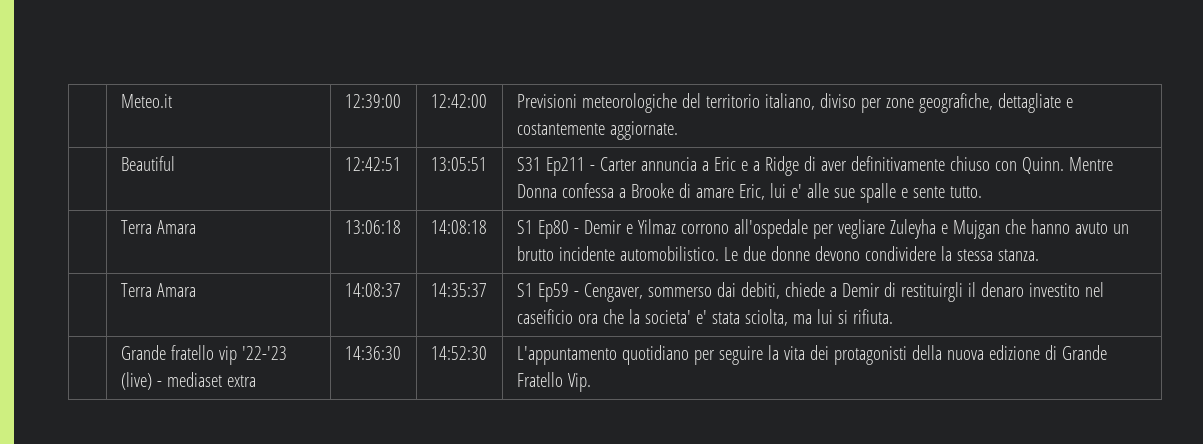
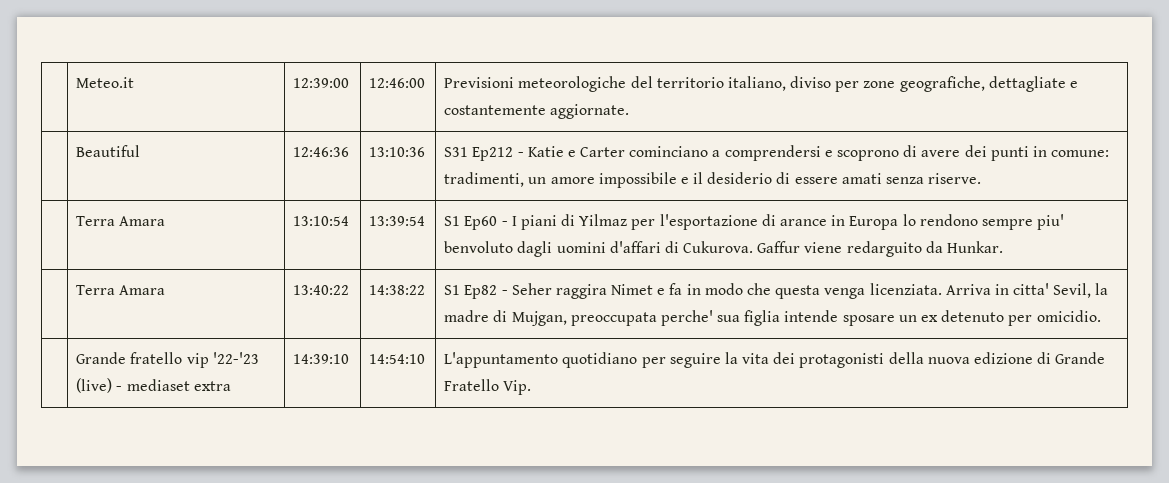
- | Meteo.it | 12:39:00 | 12:42:00 | Previsioni meteorologiche del territorio italiano, diviso per zone geografiche, dettagliate e costantemente aggiornate.
+ | Meteo.it | 12:39:00 | 12:46:00 | Previsioni meteorologiche del territorio italiano, diviso per zone geografiche, dettagliate e costantemente aggiornate.
- | Beautiful | 12:42:51 | 13:05:51 | S31 Ep211 - Carter annuncia a Eric e a Ridge di aver definitivamente chiuso con Quinn. Mentre Donna confessa a Brooke di amare Eric, lui e' alle sue spalle e sente tutto.
- | Terra Amara | 13:06:18 | 14:08:18 | S1 Ep80 - Demir e Yilmaz corrono all'ospedale per vegliare Zuleyha e Mujgan che hanno avuto un brutto incidente automobilistico. Le due donne devono condividere la stessa stanza.
- | Terra Amara | 14:08:37 | 14:35:37 | S1 Ep59 - Cengaver, sommerso dai debiti, chiede a Demir di restituirgli il denaro investito nel caseificio ora che la societa' e' stata sciolta, ma lui si rifiuta.
+ | Beautiful | 12:46:36 | 13:10:36 | S31 Ep212 - Katie e Carter cominciano a comprendersi e scoprono di avere dei punti in comune: tradimenti, un amore impossibile e il desiderio di essere amati senza riserve.
+ | Terra Amara | 13:10:54 | 13:39:54 | S1 Ep60 - I piani di Yilmaz per l'esportazione di arance in Europa lo rendono sempre piu' benvoluto dagli uomini d'affari di Cukurova. Gaffur viene redarguito da Hunkar.
+ | Terra Amara | 13:40:22 | 14:38:22 | S1 Ep82 - Seher raggira Nimet e fa in modo che questa venga licenziata. Arriva in citta' Sevil, la madre di Mujgan, preoccupata perche' sua figlia intende sposare un ex detenuto per omicidio.
- | Grande fratello vip '22-'23 (live) - mediaset extra | 14:36:30 | 14:52:30 | L'appuntamento quotidiano per seguire la vita dei protagonisti della nuova edizione di Grande Fratello Vip.
+ | Grande fratello vip '22-'23 (live) - mediaset extra | 14:39:10 | 14:54:10 | L'appuntamento quotidiano per seguire la vita dei protagonisti della nuova edizione di Grande Fratello Vip.

